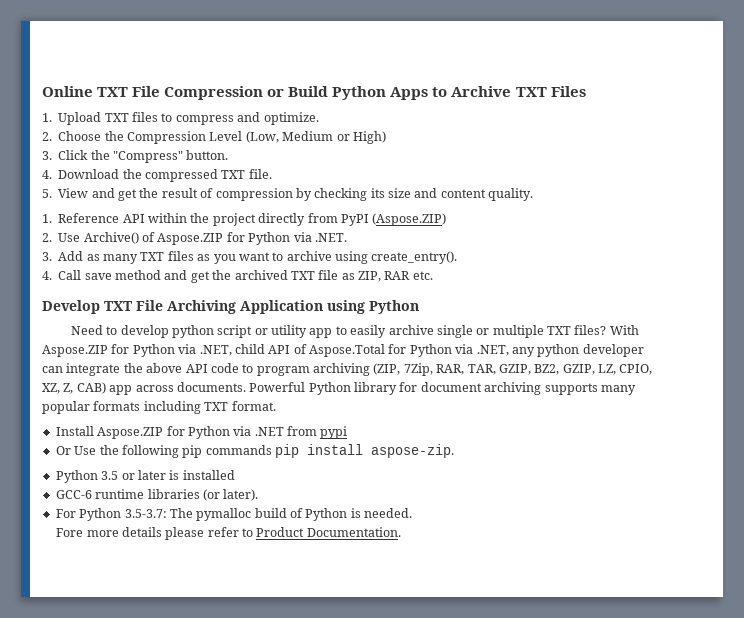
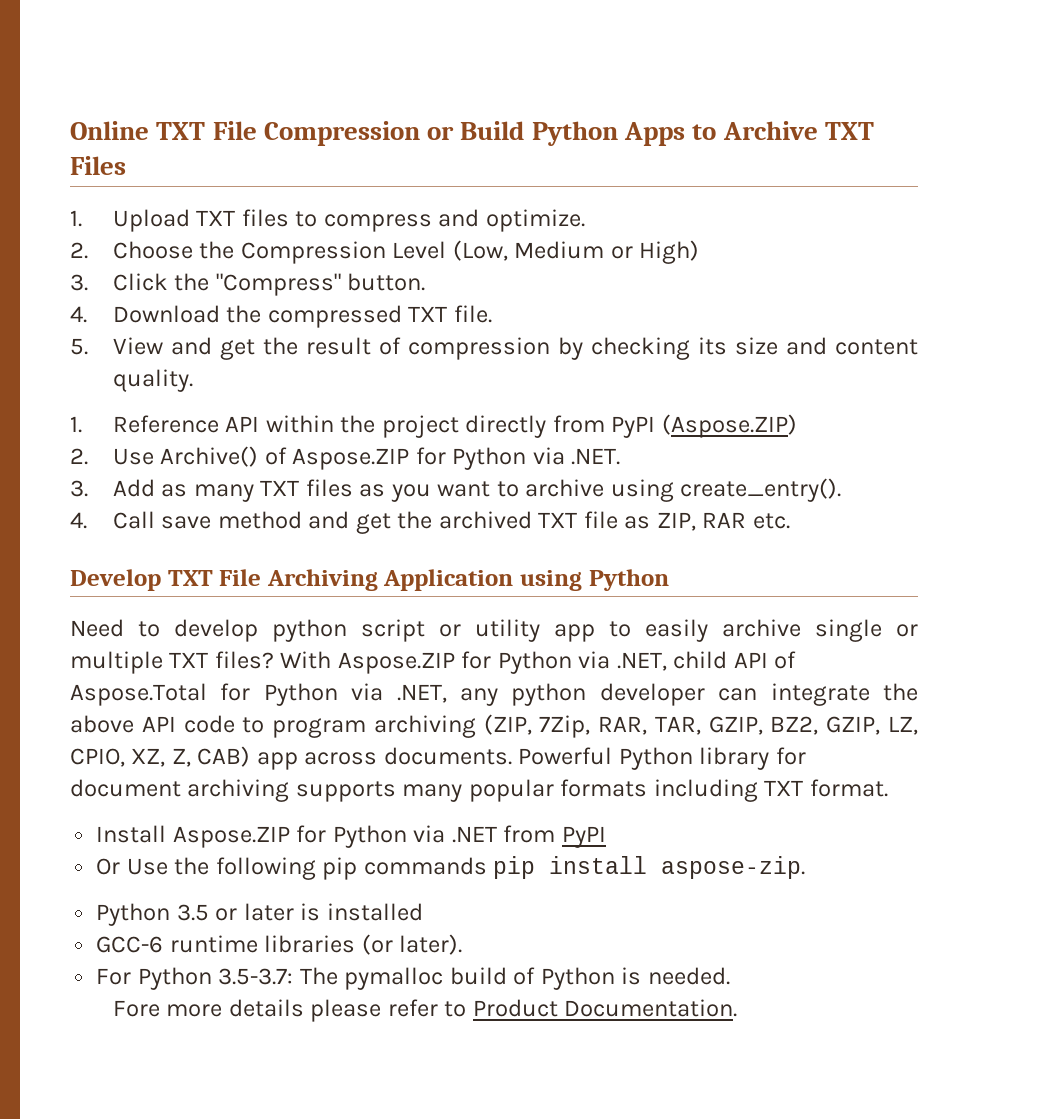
- Install Aspose.ZIP for Python via .NET from pypi
+ Install Aspose.ZIP for Python via .NET from PyPI

